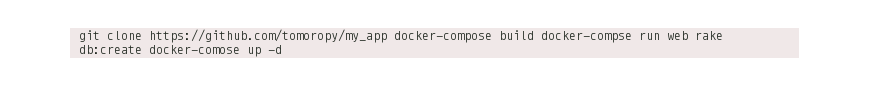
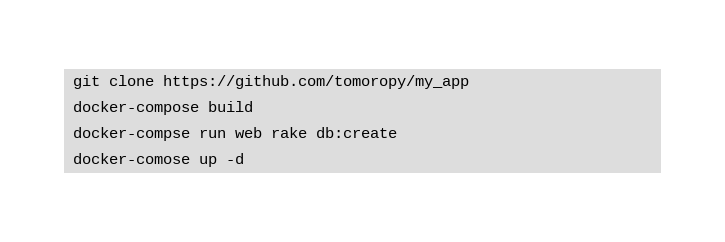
- git clone https://github.com/tomoropy/my_app docker-compose build docker-compse run web rake db:create docker-comose up -d
+ git clone https://github.com/tomoropy/my_app
+ docker-compose build
+ docker-compse run web rake db:create
+ docker-comose up -d

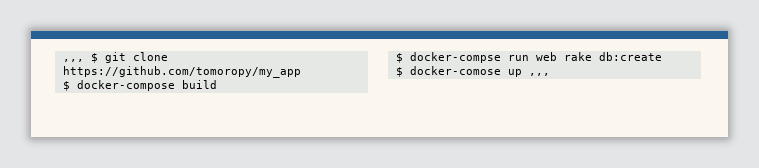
- git clone https://github.com/tomoropy/my_app
+ ,,, $ git clone https://github.com/tomoropy/my_app
- docker-compose build
+ $ docker-compose build
- docker-compse run web rake db:create
+ $ docker-compse run web rake db:create
- docker-comose up -d
+ $ docker-comose up ,,,

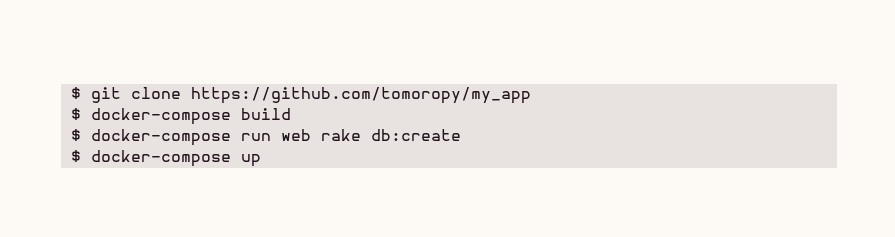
- ,,, $ git clone https://github.com/tomoropy/my_app
+ $ git clone https://github.com/tomoropy/my_app
- $ docker-compse run web rake db:create
+ $ docker-compose run web rake db:create
- $ docker-comose up ,,,
+ $ docker-compose up

